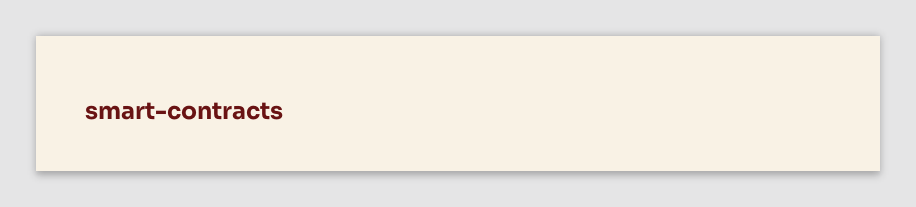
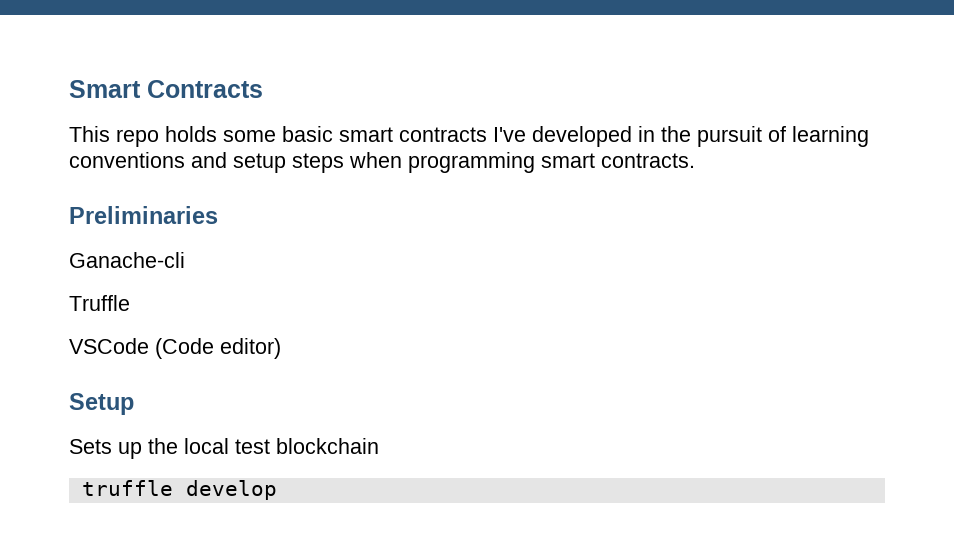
- smart-contracts
+ Smart Contracts
+ This repo holds some basic smart contracts I've developed in the pursuit of learning conventions and setup steps when programming smart contracts.
+ Preliminaries
+ Ganache-cli
+ Truffle
+ VSCode (Code editor)
+ Setup
+ Sets up the local test blockchain
+ truffle develop

